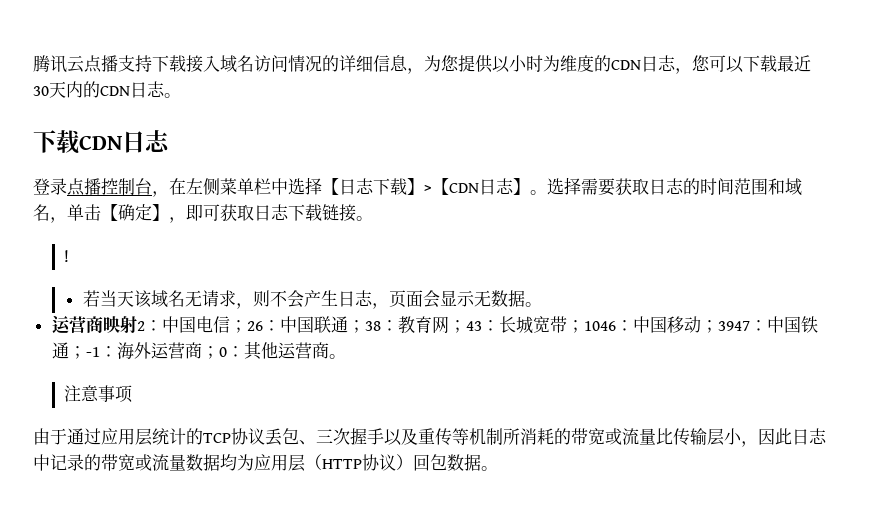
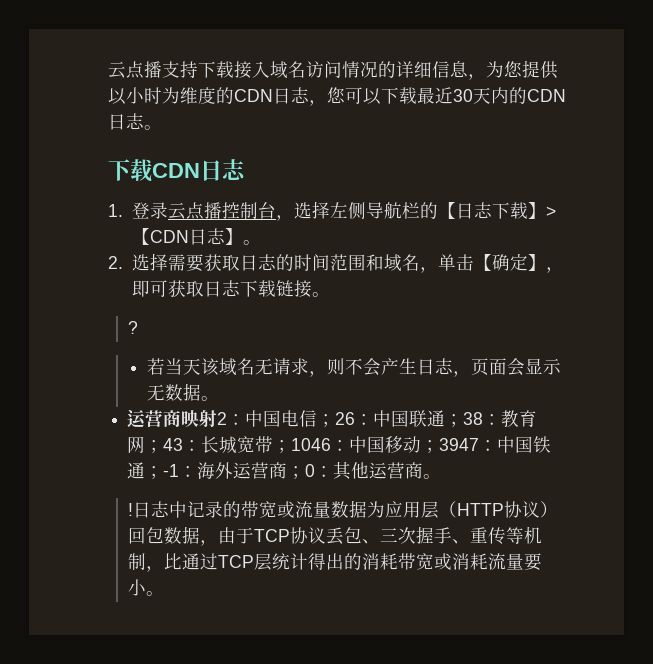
- 腾讯云点播支持下载接入域名访问情况的详细信息，为您提供以小时为维度的CDN日志，您可以下载最近30天内的CDN日志。
+ 云点播支持下载接入域名访问情况的详细信息，为您提供以小时为维度的CDN日志，您可以下载最近30天内的CDN日志。
- 登录点播控制台，在左侧菜单栏中选择【日志下载】>【CDN日志】。选择需要获取日志的时间范围和域名，单击【确定】，即可获取日志下载链接。
+ 1.登录云点播控制台，选择左侧导航栏的【日志下载】>【CDN日志】。
+ 2.选择需要获取日志的时间范围和域名，单击【确定】，即可获取日志下载链接。
- !
+ ?
- 注意事项
- 由于通过应用层统计的TCP协议丢包、三次握手以及重传等机制所消耗的带宽或流量比传输层小，因此日志中记录的带宽或流量数据均为应用层（HTTP协议）回包数据。
+ !日志中记录的带宽或流量数据为应用层（HTTP协议）回包数据，由于TCP协议丢包、三次握手、重传等机制，比通过TCP层统计得出的消耗带宽或消耗流量要小。

